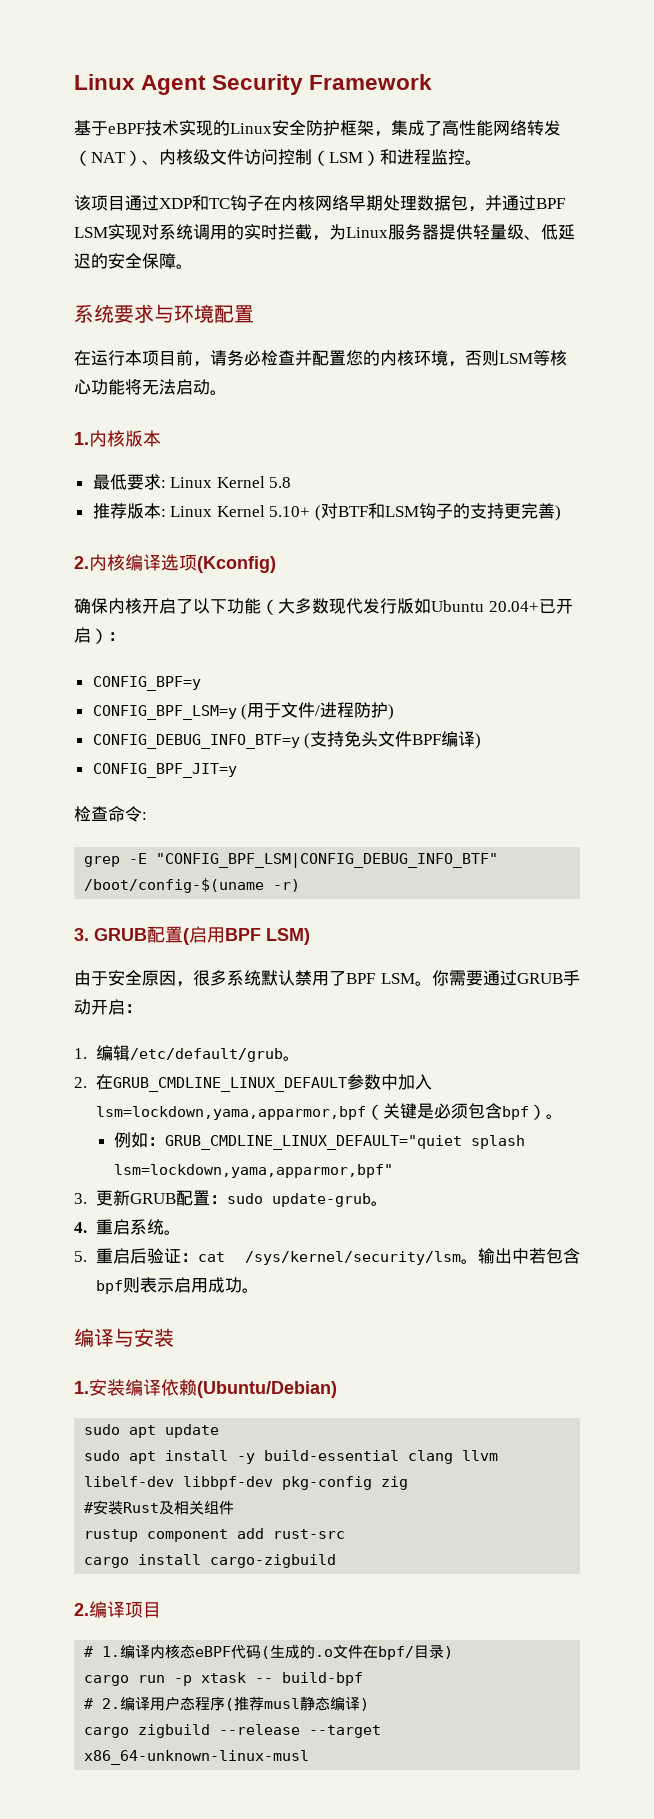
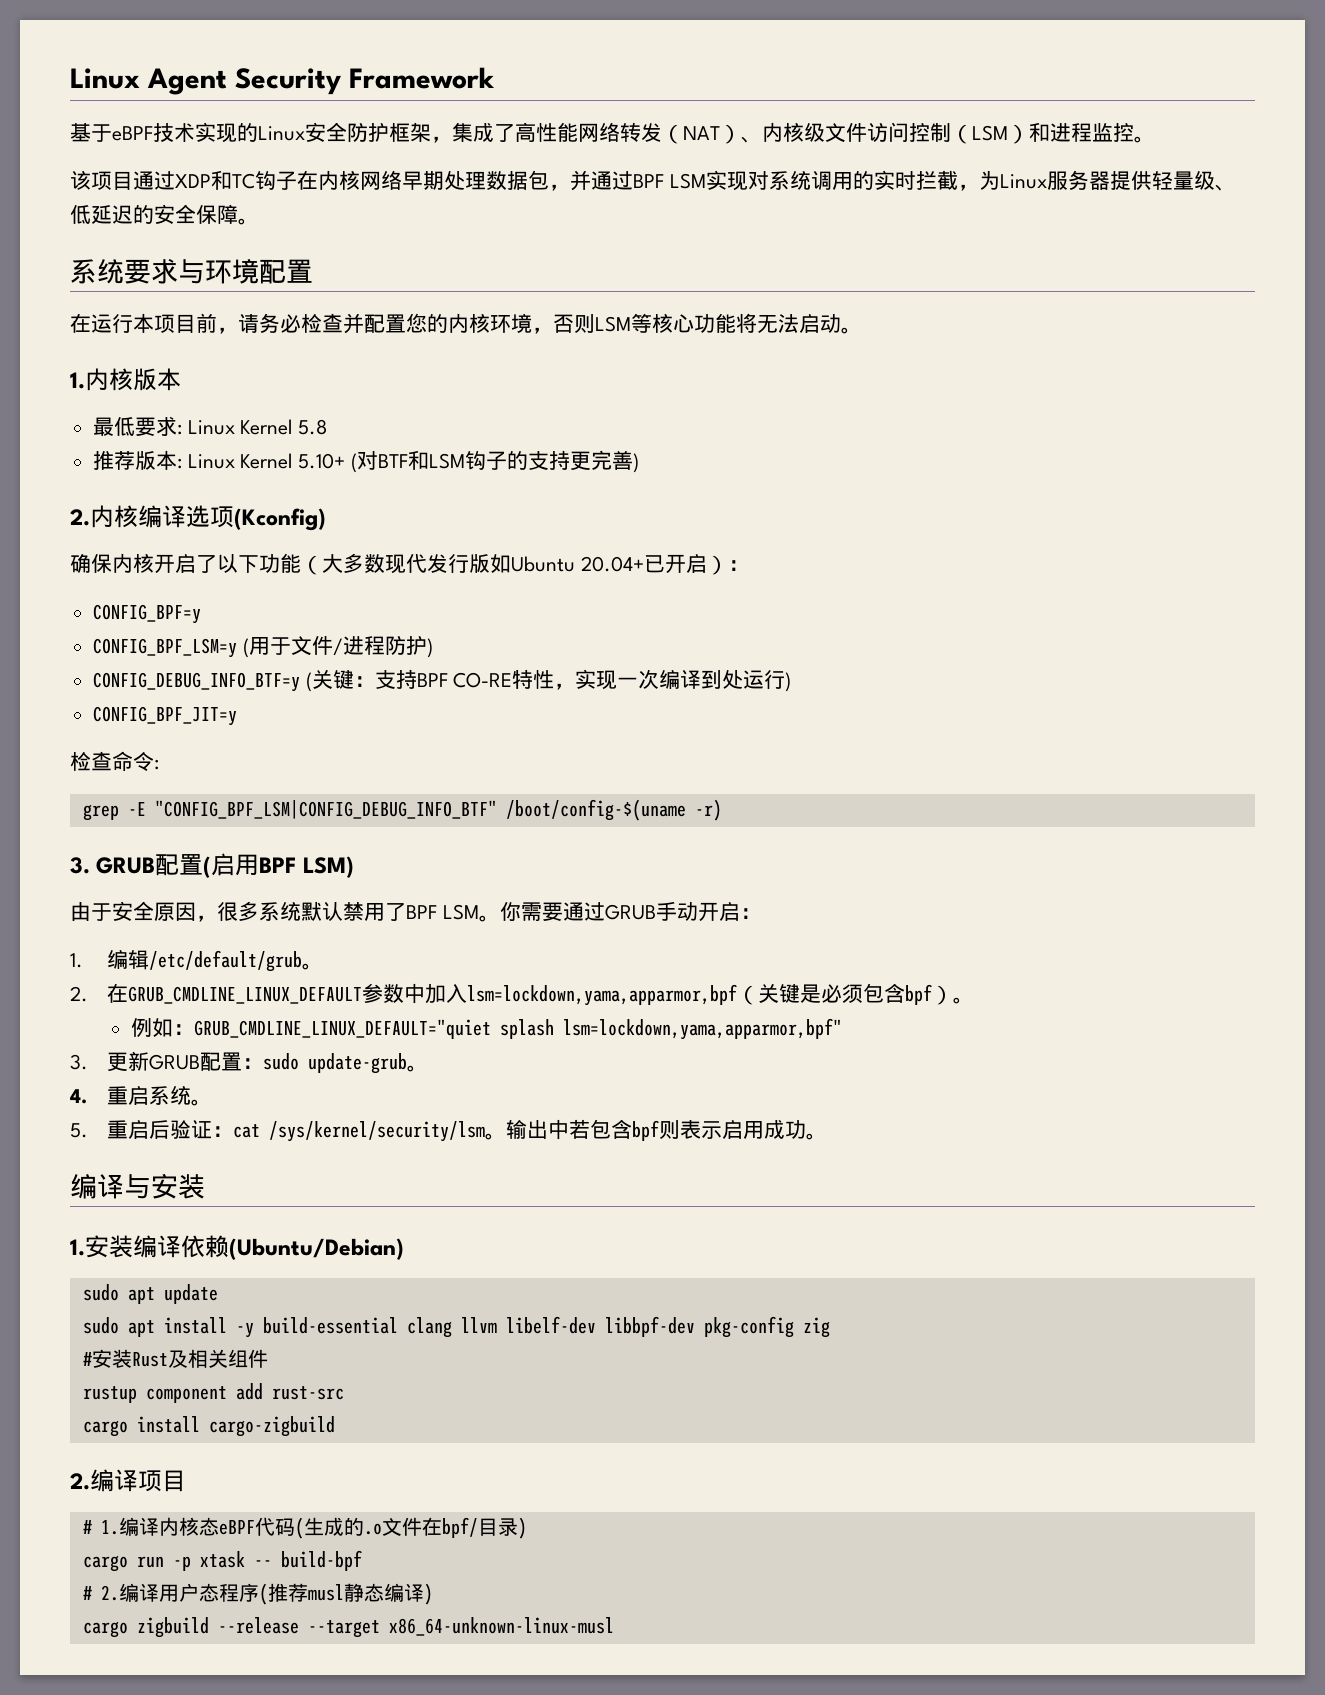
- CONFIG_DEBUG_INFO_BTF=y (支持免头文件BPF编译)
+ CONFIG_DEBUG_INFO_BTF=y (关键：支持BPF CO-RE特性，实现一次编译到处运行)

